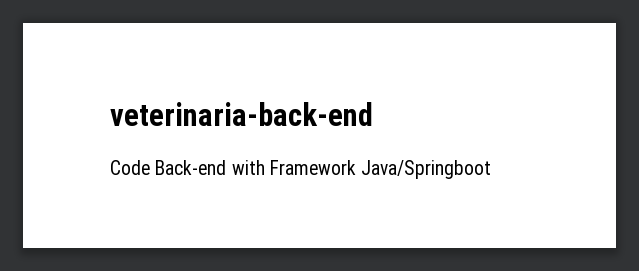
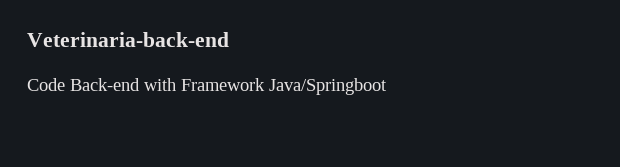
- veterinaria-back-end
+ Veterinaria-back-end

